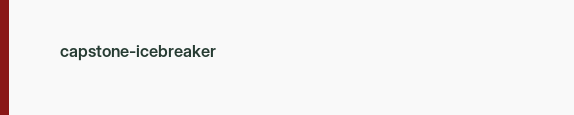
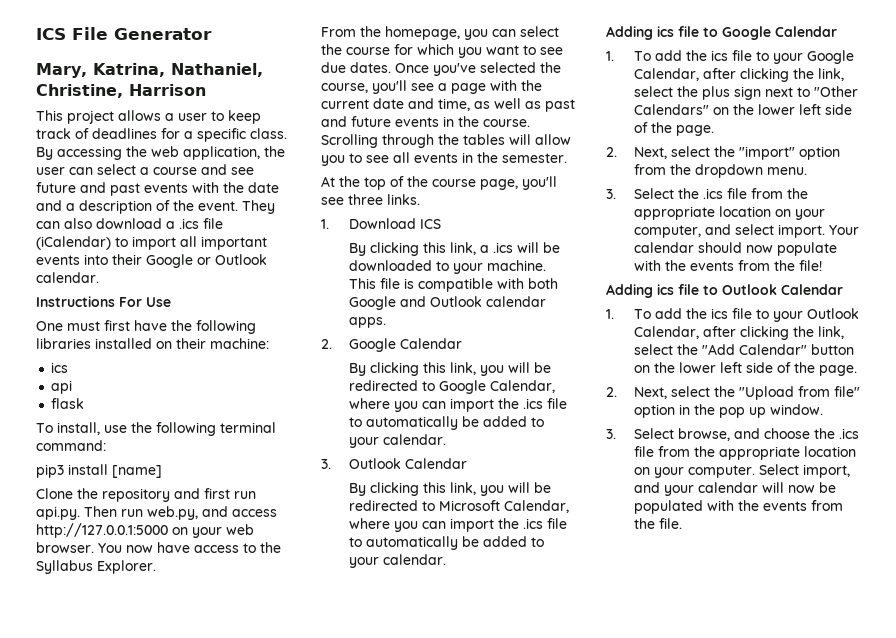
- capstone-icebreaker
+ ICS File Generator
+ Mary, Katrina, Nathaniel, Christine, Harrison
+ This project allows a user to keep track of deadlines for a specific class. By accessing the web application, the user can select a course and see future and past events with the date and a description of the event. They can also download a .ics file (iCalendar) to import all important events into their Google or Outlook calendar.
+ Instructions For Use
+ One must first have the following libraries installed on their machine:
+ ics
+ api
+ flask
+ To install, use the following terminal command:
+ pip3 install [name]
+ Clone the repository and first run api.py. Then run web.py, and access http://127.0.0.1:5000 on your web browser. You now have access to the Syllabus Explorer.
+ From the homepage, you can select the course for which you want to see due dates. Once you've selected the course, you'll see a page with the current date and time, as well as past and future events in the course. Scrolling through the tables will allow you to see all events in the semester.
+ At the top of the course page, you'll see three links.
+ 1. Download ICS
+ By clicking this link, a .ics will be downloaded to your machine. This file is compatible with both Google and Outlook calendar apps.
+ 2. Google Calendar
+ By clicking this link, you will be redirected to Google Calendar, where you can import the .ics file to automatically be added to your calendar.
+ 3. Outlook Calendar
+ By clicking this link, you will be redirected to Microsoft Calendar, where you can import the .ics file to automatically be added to your calendar.
+ Adding ics file to Google Calendar
+ 1. To add the ics file to your Google Calendar, after clicking the link, select the plus sign next to "Other Calendars" on the lower left side of the page.
+ 2. Next, select the "import" option from the dropdown menu.
+ 3. Select the .ics file from the appropriate location on your computer, and select import. Your calendar should now populate with the events from the file!
+ Adding ics file to Outlook Calendar
+ 1. To add the ics file to your Outlook Calendar, after clicking the link, select the "Add Calendar" button on the lower left side of the page.
+ 2. Next, select the "Upload from file" option in the pop up window.
+ 3. Select browse, and choose the .ics file from the appropriate location on your computer. Select import, and your calendar will now be populated with the events from the file.

